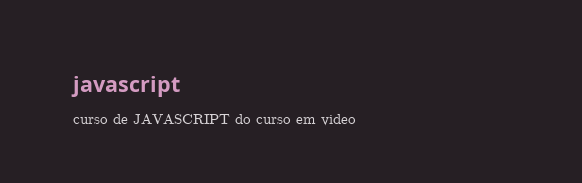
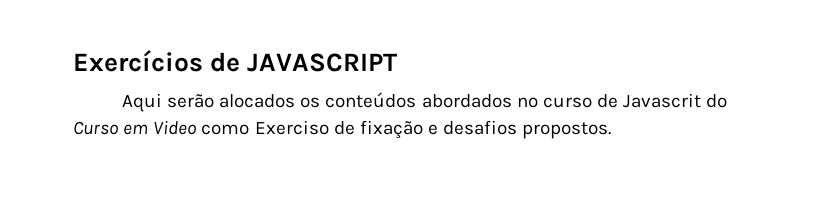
- javascript
- curso de JAVASCRIPT do curso em video
+ Exercícios de JAVASCRIPT
+ Aqui serão alocados os conteúdos abordados no curso de Javascrit do Curso em Video como Exerciso de fixação e desafios propostos.

